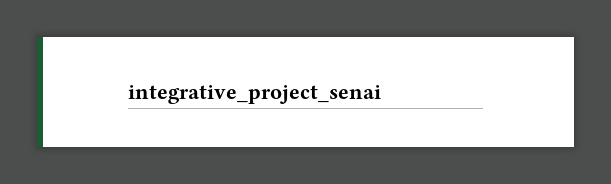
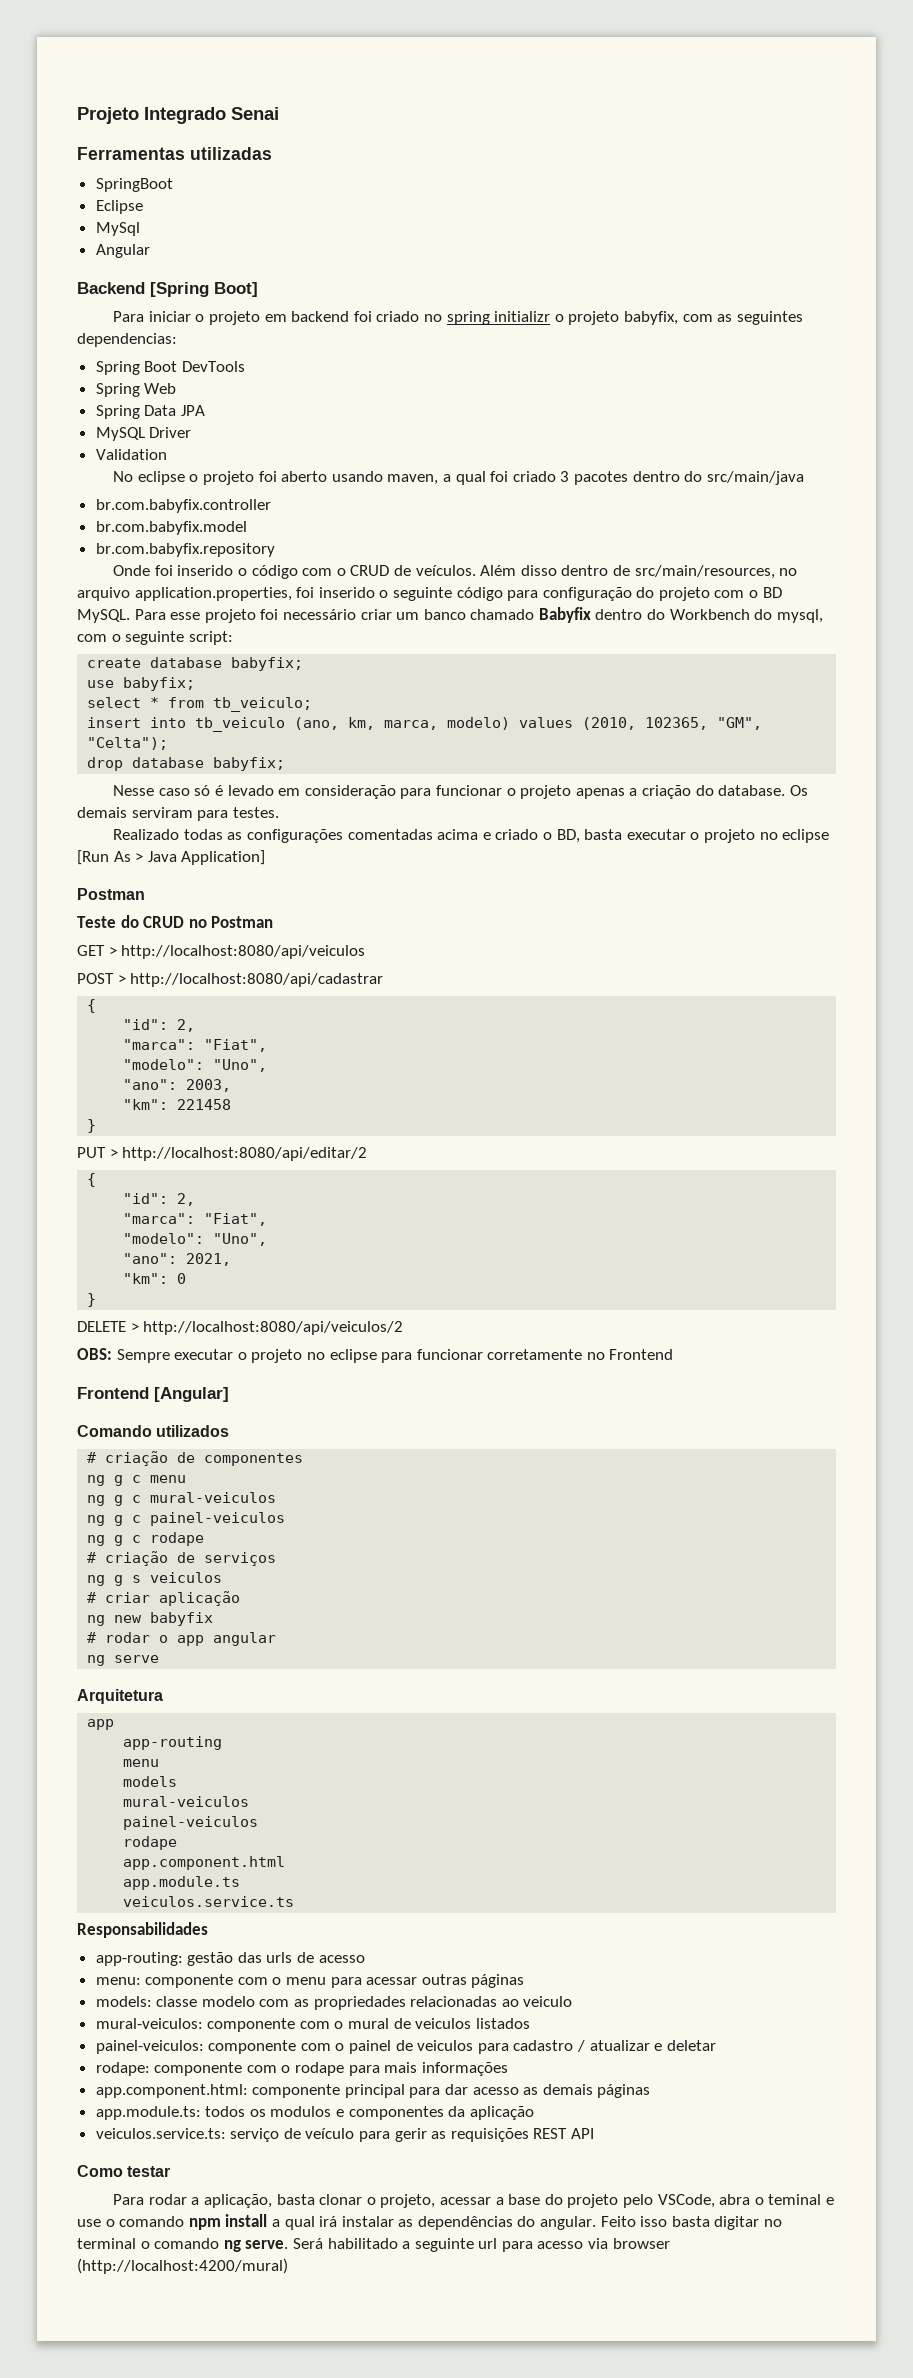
- integrative_project_senai
+ Projeto Integrado Senai
+ Ferramentas utilizadas
+ SpringBoot
+ Eclipse
+ MySql
+ Angular
+ Backend [Spring Boot]
+ Para iniciar o projeto em backend foi criado no spring initializr o projeto babyfix, com as seguintes dependencias:
+ Spring Boot DevTools
+ Spring Web
+ Spring Data JPA
+ MySQL Driver
+ Validation
+ No eclipse o projeto foi aberto usando maven, a qual foi criado 3 pacotes dentro do src/main/java
+ br.com.babyfix.controller
+ br.com.babyfix.model
+ br.com.babyfix.repository
+ Onde foi inserido o código com o CRUD de veículos. Além disso dentro de src/main/resources, no arquivo application.properties, foi inserido o seguinte código para configuração do projeto com o BD MySQL. Para esse projeto foi necessário criar um banco chamado Babyfix dentro do Workbench do mysql, com o seguinte script:
+ create database babyfix;
+ use babyfix;
+ select * from tb_veiculo;
+ insert into tb_veiculo (ano, km, marca, modelo) values (2010, 102365, "GM", "Celta");
+ drop database babyfix;
+ Nesse caso só é levado em consideração para funcionar o projeto apenas a criação do database. Os demais serviram para testes.
+ Realizado todas as configurações comentadas acima e criado o BD, basta executar o projeto no eclipse [Run As > Java Application]
+ Postman
+ Teste do CRUD no Postman
+ GET > http://localhost:8080/api/veiculos
+ POST > http://localhost:8080/api/cadastrar
+ {
+ "id": 2,
+ "marca": "Fiat",
+ "modelo": "Uno",
+ "ano": 2003,
+ "km": 221458
+ }
+ PUT > http://localhost:8080/api/editar/2
+ {
+ "id": 2,
+ "marca": "Fiat",
+ "modelo": "Uno",
+ "ano": 2021,
+ "km": 0
+ }
+ DELETE > http://localhost:8080/api/veiculos/2
+ OBS: Sempre executar o projeto no eclipse para funcionar corretamente no Frontend
+ Frontend [Angular]
+ Comando utilizados
+ # criação de componentes
+ ng g c menu
+ ng g c mural-veiculos
+ ng g c painel-veiculos
+ ng g c rodape
+ # criação de serviços
+ ng g s veiculos
+ # criar aplicação
+ ng new babyfix
+ # rodar o app angular
+ ng serve
+ Arquitetura
+ app
+ app-routing
+ menu
+ models
+ mural-veiculos
+ painel-veiculos
+ rodape
+ app.component.html
+ app.module.ts
+ veiculos.service.ts
+ Responsabilidades
+ app-routing: gestão das urls de acesso
+ menu: componente com o menu para acessar outras páginas
+ models: classe modelo com as propriedades relacionadas ao veiculo
+ mural-veiculos: componente com o mural de veiculos listados
+ painel-veiculos: componente com o painel de veiculos para cadastro / atualizar e deletar
+ rodape: componente com o rodape para mais informações
+ app.component.html: componente principal para dar acesso as demais páginas
+ app.module.ts: todos os modulos e componentes da aplicação
+ veiculos.service.ts: serviço de veículo para gerir as requisições REST API
+ Como testar
+ Para rodar a aplicação, basta clonar o projeto, acessar a base do projeto pelo VSCode, abra o teminal e use o comando npm install a qual irá instalar as dependências do angular. Feito isso basta digitar no terminal o comando ng serve. Será habilitado a seguinte url para acesso via browser (http://localhost:4200/mural)

